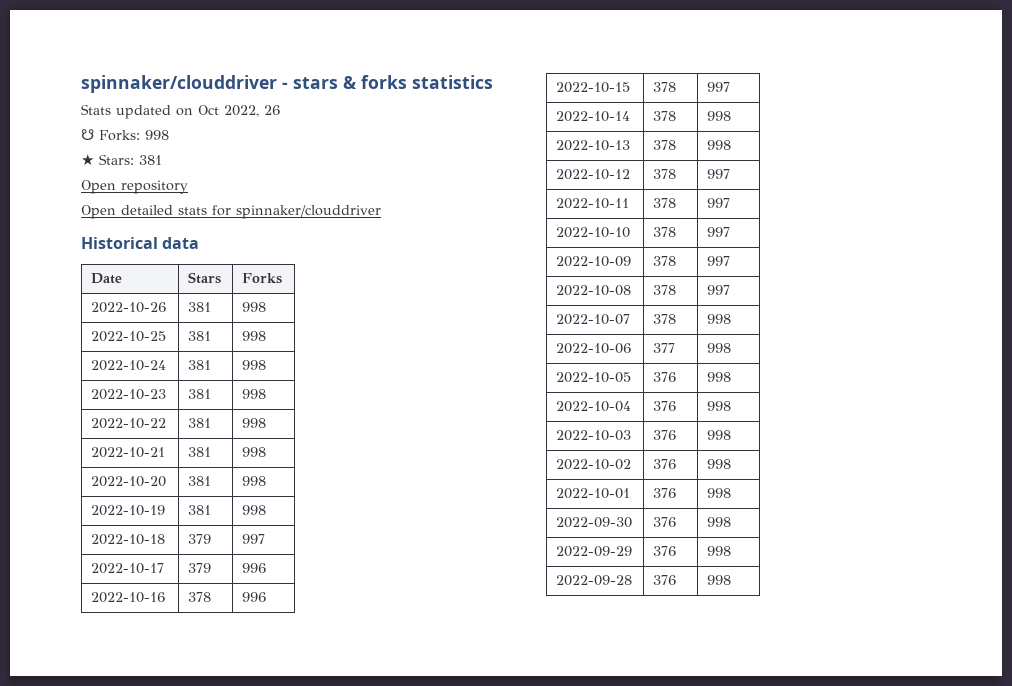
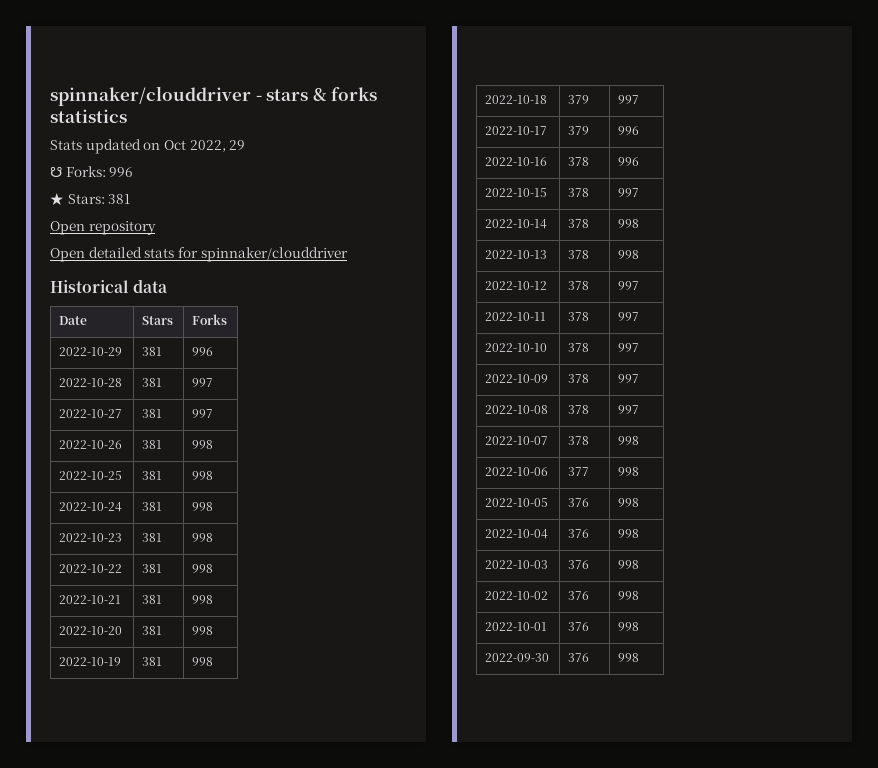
- Stats updated on Oct 2022, 26
+ Stats updated on Oct 2022, 29
- ☋ Forks: 998
+ ☋ Forks: 996
+ 2022-10-29 | 381 | 996
+ 2022-10-28 | 381 | 997
+ 2022-10-27 | 381 | 997
- 2022-09-29 | 376 | 998
- 2022-09-28 | 376 | 998

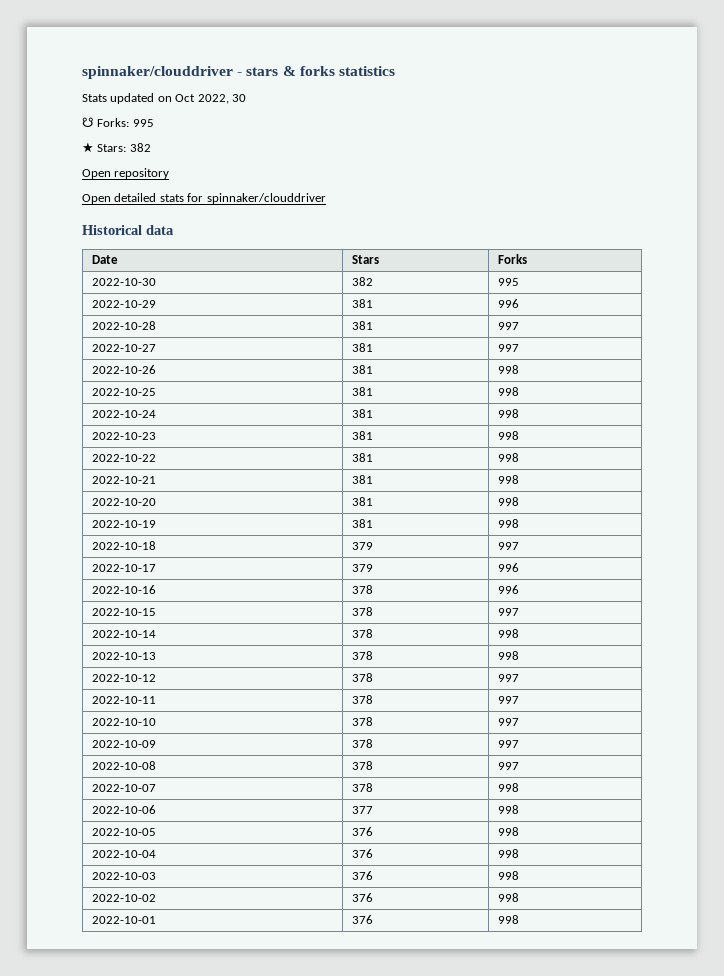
- Stats updated on Oct 2022, 29
+ Stats updated on Oct 2022, 30
- ☋ Forks: 996
+ ☋ Forks: 995
- ★ Stars: 381
+ ★ Stars: 382
+ 2022-10-30 | 382 | 995
- 2022-09-30 | 376 | 998

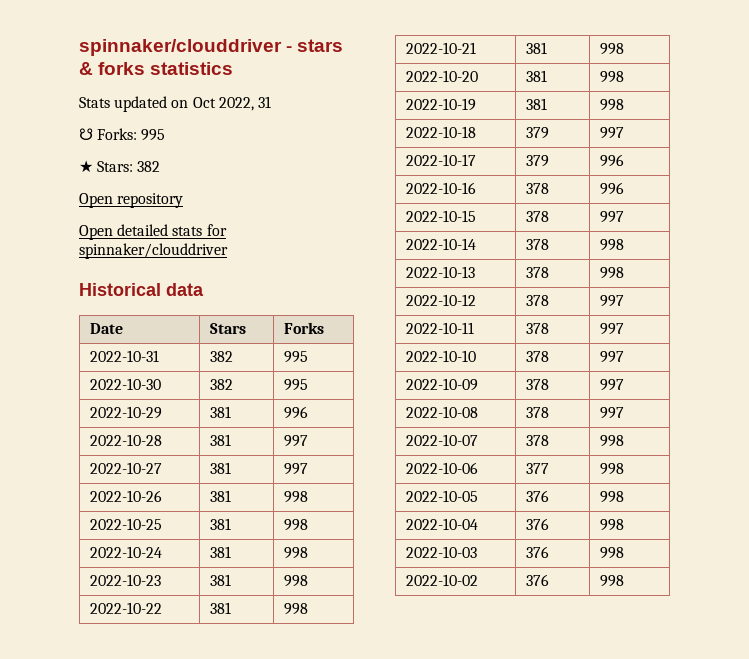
- Stats updated on Oct 2022, 30
+ Stats updated on Oct 2022, 31
+ 2022-10-31 | 382 | 995
- 2022-10-01 | 376 | 998

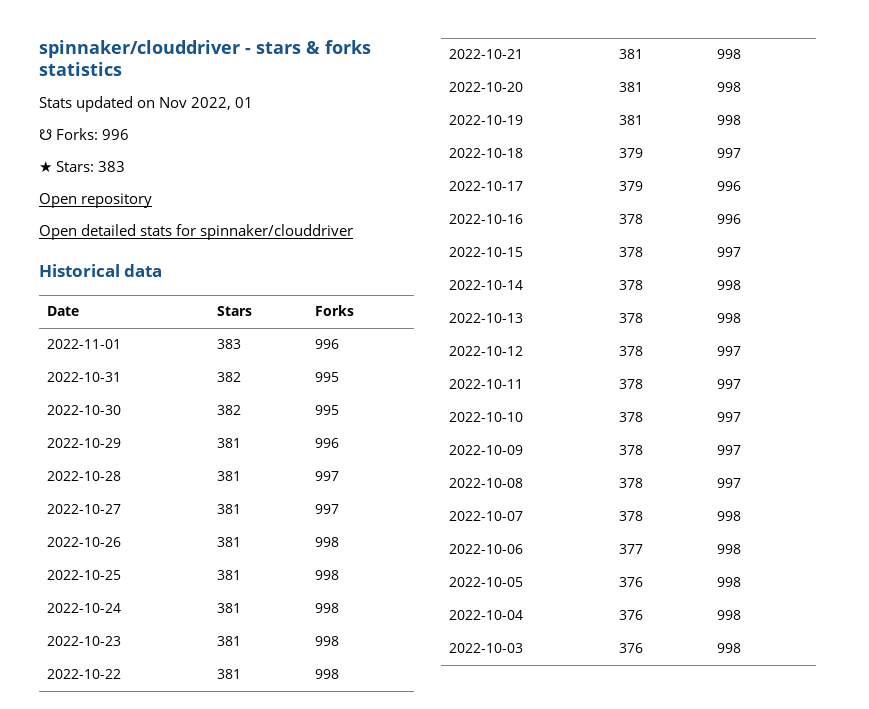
- Stats updated on Oct 2022, 31
+ Stats updated on Nov 2022, 01
- ☋ Forks: 995
+ ☋ Forks: 996
- ★ Stars: 382
+ ★ Stars: 383
+ 2022-11-01 | 383 | 996
- 2022-10-02 | 376 | 998

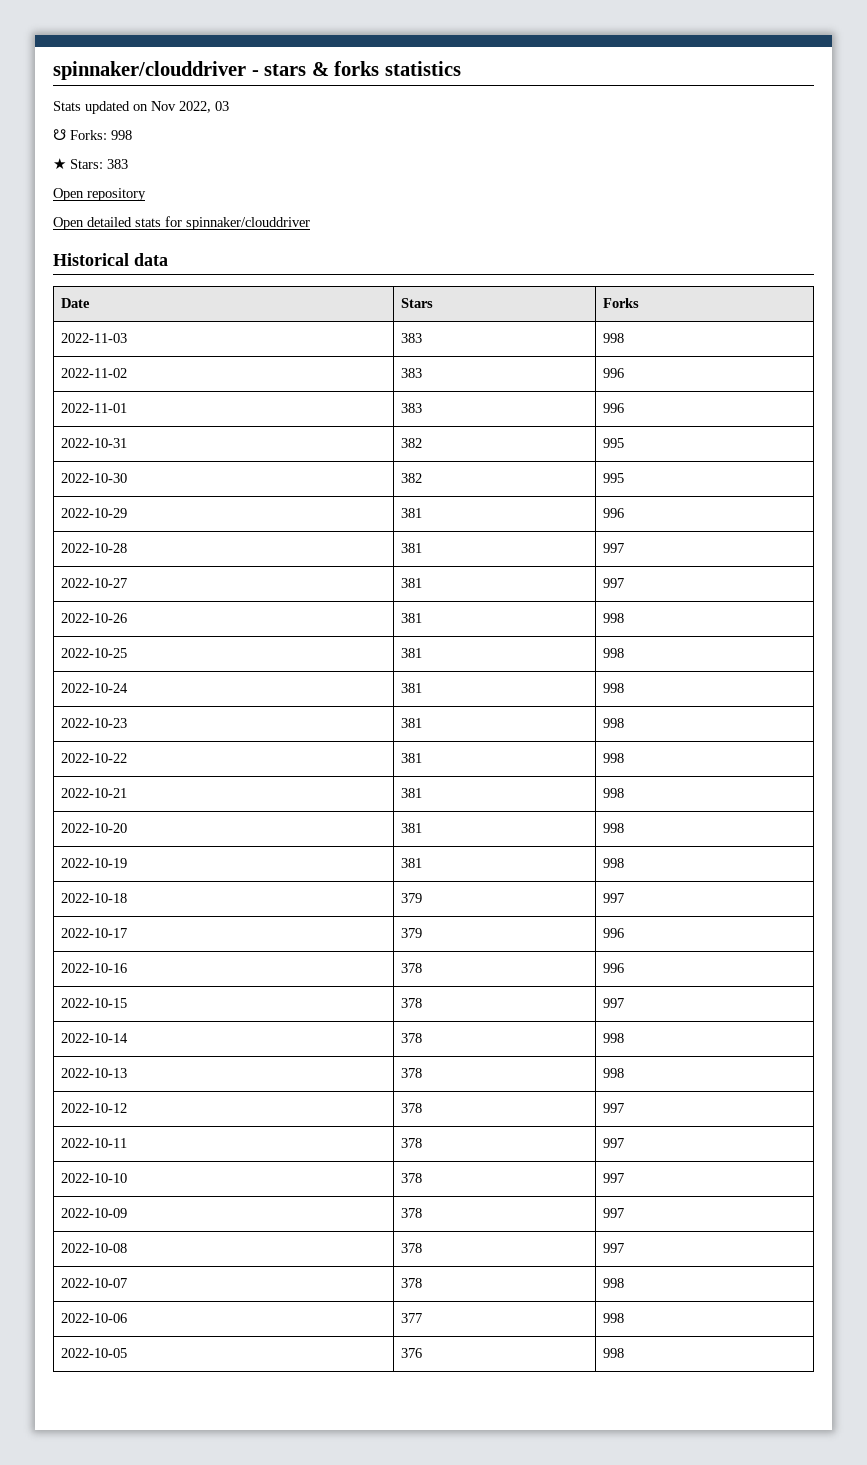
- Stats updated on Nov 2022, 01
+ Stats updated on Nov 2022, 03
- ☋ Forks: 996
+ ☋ Forks: 998
+ 2022-11-03 | 383 | 998
+ 2022-11-02 | 383 | 996
- 2022-10-04 | 376 | 998
- 2022-10-03 | 376 | 998

